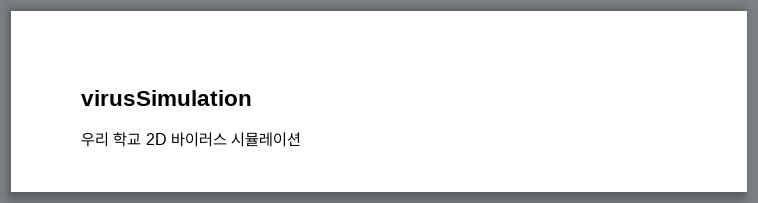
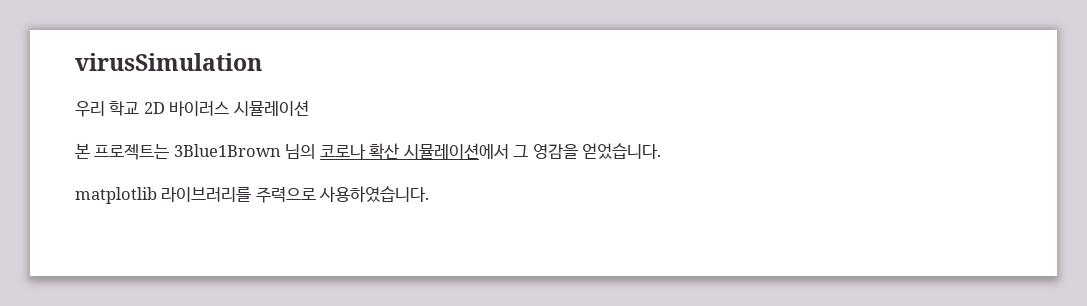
+ 본 프로젝트는 3Blue1Brown 님의 코로나 확산 시뮬레이션에서 그 영감을 얻었습니다.
+ matplotlib 라이브러리를 주력으로 사용하였습니다.

